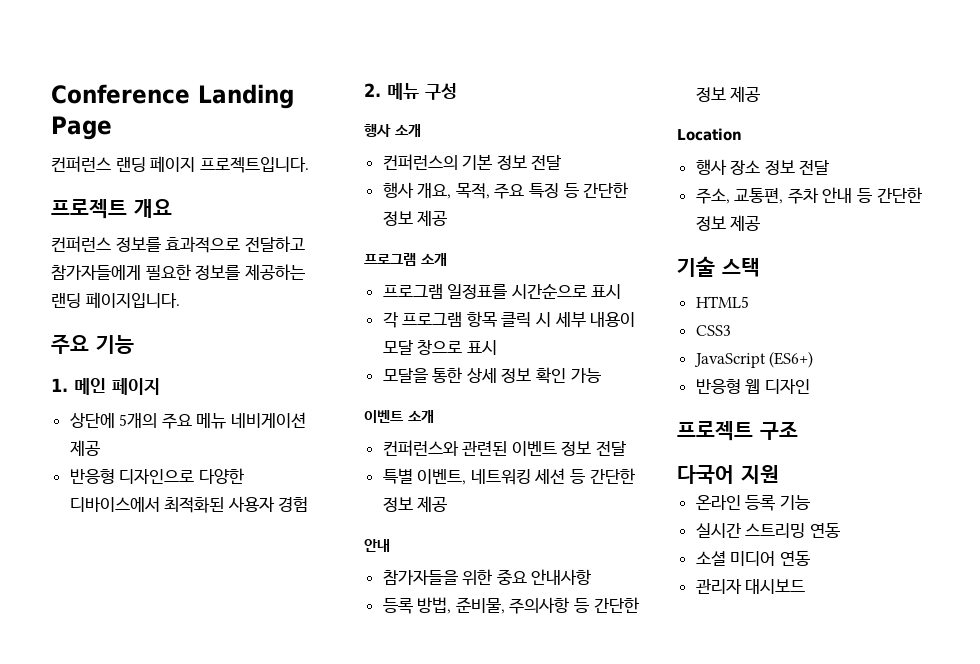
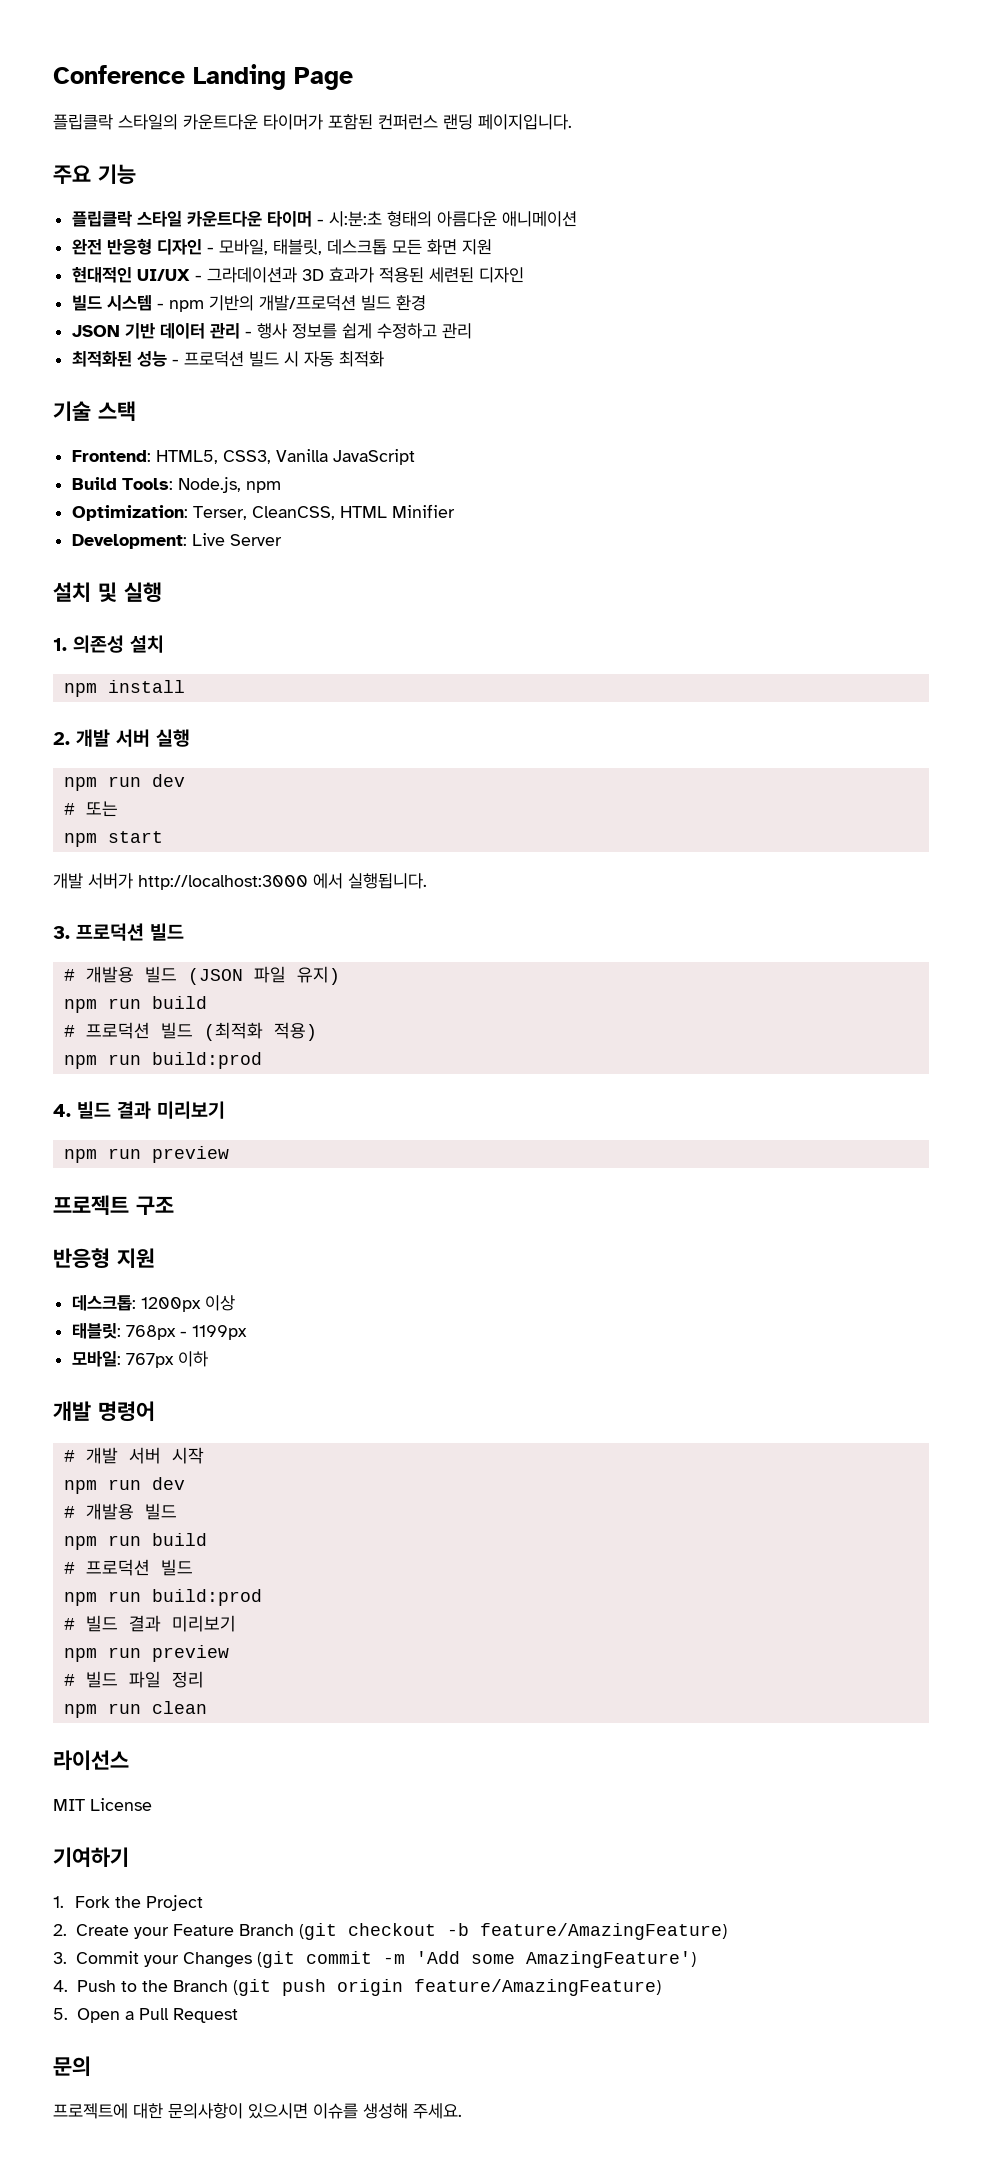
- 컨퍼런스 랜딩 페이지 프로젝트입니다.
- 프로젝트 개요
- 컨퍼런스 정보를 효과적으로 전달하고 참가자들에게 필요한 정보를 제공하는 랜딩 페이지입니다.
+ 플립클락 스타일의 카운트다운 타이머가 포함된 컨퍼런스 랜딩 페이지입니다.
  주요 기능
- 1. 메인 페이지
- 상단에 5개의 주요 메뉴 네비게이션 제공
- 반응형 디자인으로 다양한 디바이스에서 최적화된 사용자 경험
- 2. 메뉴 구성
- 행사 소개
- 컨퍼런스의 기본 정보 전달
- 행사 개요, 목적, 주요 특징 등 간단한 정보 제공
- 프로그램 소개
- 프로그램 일정표를 시간순으로 표시
- 각 프로그램 항목 클릭 시 세부 내용이 모달 창으로 표시
- 모달을 통한 상세 정보 확인 가능
- 이벤트 소개
- 컨퍼런스와 관련된 이벤트 정보 전달
- 특별 이벤트, 네트워킹 세션 등 간단한 정보 제공
- 안내
- 참가자들을 위한 중요 안내사항
- 등록 방법, 준비물, 주의사항 등 간단한 정보 제공
- Location
- 행사 장소 정보 전달
- 주소, 교통편, 주차 안내 등 간단한 정보 제공
+ 플립클락 스타일 카운트다운 타이머 - 시:분:초 형태의 아름다운 애니메이션
+ 완전 반응형 디자인 - 모바일, 태블릿, 데스크톱 모든 화면 지원
+ 현대적인 UI/UX - 그라데이션과 3D 효과가 적용된 세련된 디자인
+ 빌드 시스템 - npm 기반의 개발/프로덕션 빌드 환경
+ JSON 기반 데이터 관리 - 행사 정보를 쉽게 수정하고 관리
+ 최적화된 성능 - 프로덕션 빌드 시 자동 최적화
  기술 스택
- HTML5
- CSS3
- JavaScript (ES6+)
- 반응형 웹 디자인
+ Frontend: HTML5, CSS3, Vanilla JavaScript
+ Build Tools: Node.js, npm
+ Optimization: Terser, CleanCSS, HTML Minifier
+ Development: Live Server
+ 설치 및 실행
+ 1. 의존성 설치
+ npm install
+ 2. 개발 서버 실행
+ npm run dev
+ # 또는
+ npm start
+ 개발 서버가 http://localhost:3000 에서 실행됩니다.
+ 3. 프로덕션 빌드
+ # 개발용 빌드 (JSON 파일 유지)
+ npm run build
+ # 프로덕션 빌드 (최적화 적용)
+ npm run build:prod
+ 4. 빌드 결과 미리보기
+ npm run preview
- 다국어 지원
- 온라인 등록 기능
- 실시간 스트리밍 연동
- 소셜 미디어 연동
- 관리자 대시보드
+ 반응형 지원
+ 데스크톱: 1200px 이상
+ 태블릿: 768px - 1199px
+ 모바일: 767px 이하
+ 개발 명령어
+ # 개발 서버 시작
+ npm run dev
+ # 개발용 빌드
+ npm run build
+ # 프로덕션 빌드
+ npm run build:prod
+ # 빌드 결과 미리보기
+ npm run preview
+ # 빌드 파일 정리
+ npm run clean
+ 라이선스
+ MIT License
+ 기여하기
+ 1. Fork the Project
+ 2. Create your Feature Branch (git checkout -b feature/AmazingFeature)
+ 3. Commit your Changes (git commit -m 'Add some AmazingFeature')
+ 4. Push to the Branch (git push origin feature/AmazingFeature)
+ 5. Open a Pull Request
+ 문의
+ 프로젝트에 대한 문의사항이 있으시면 이슈를 생성해 주세요.

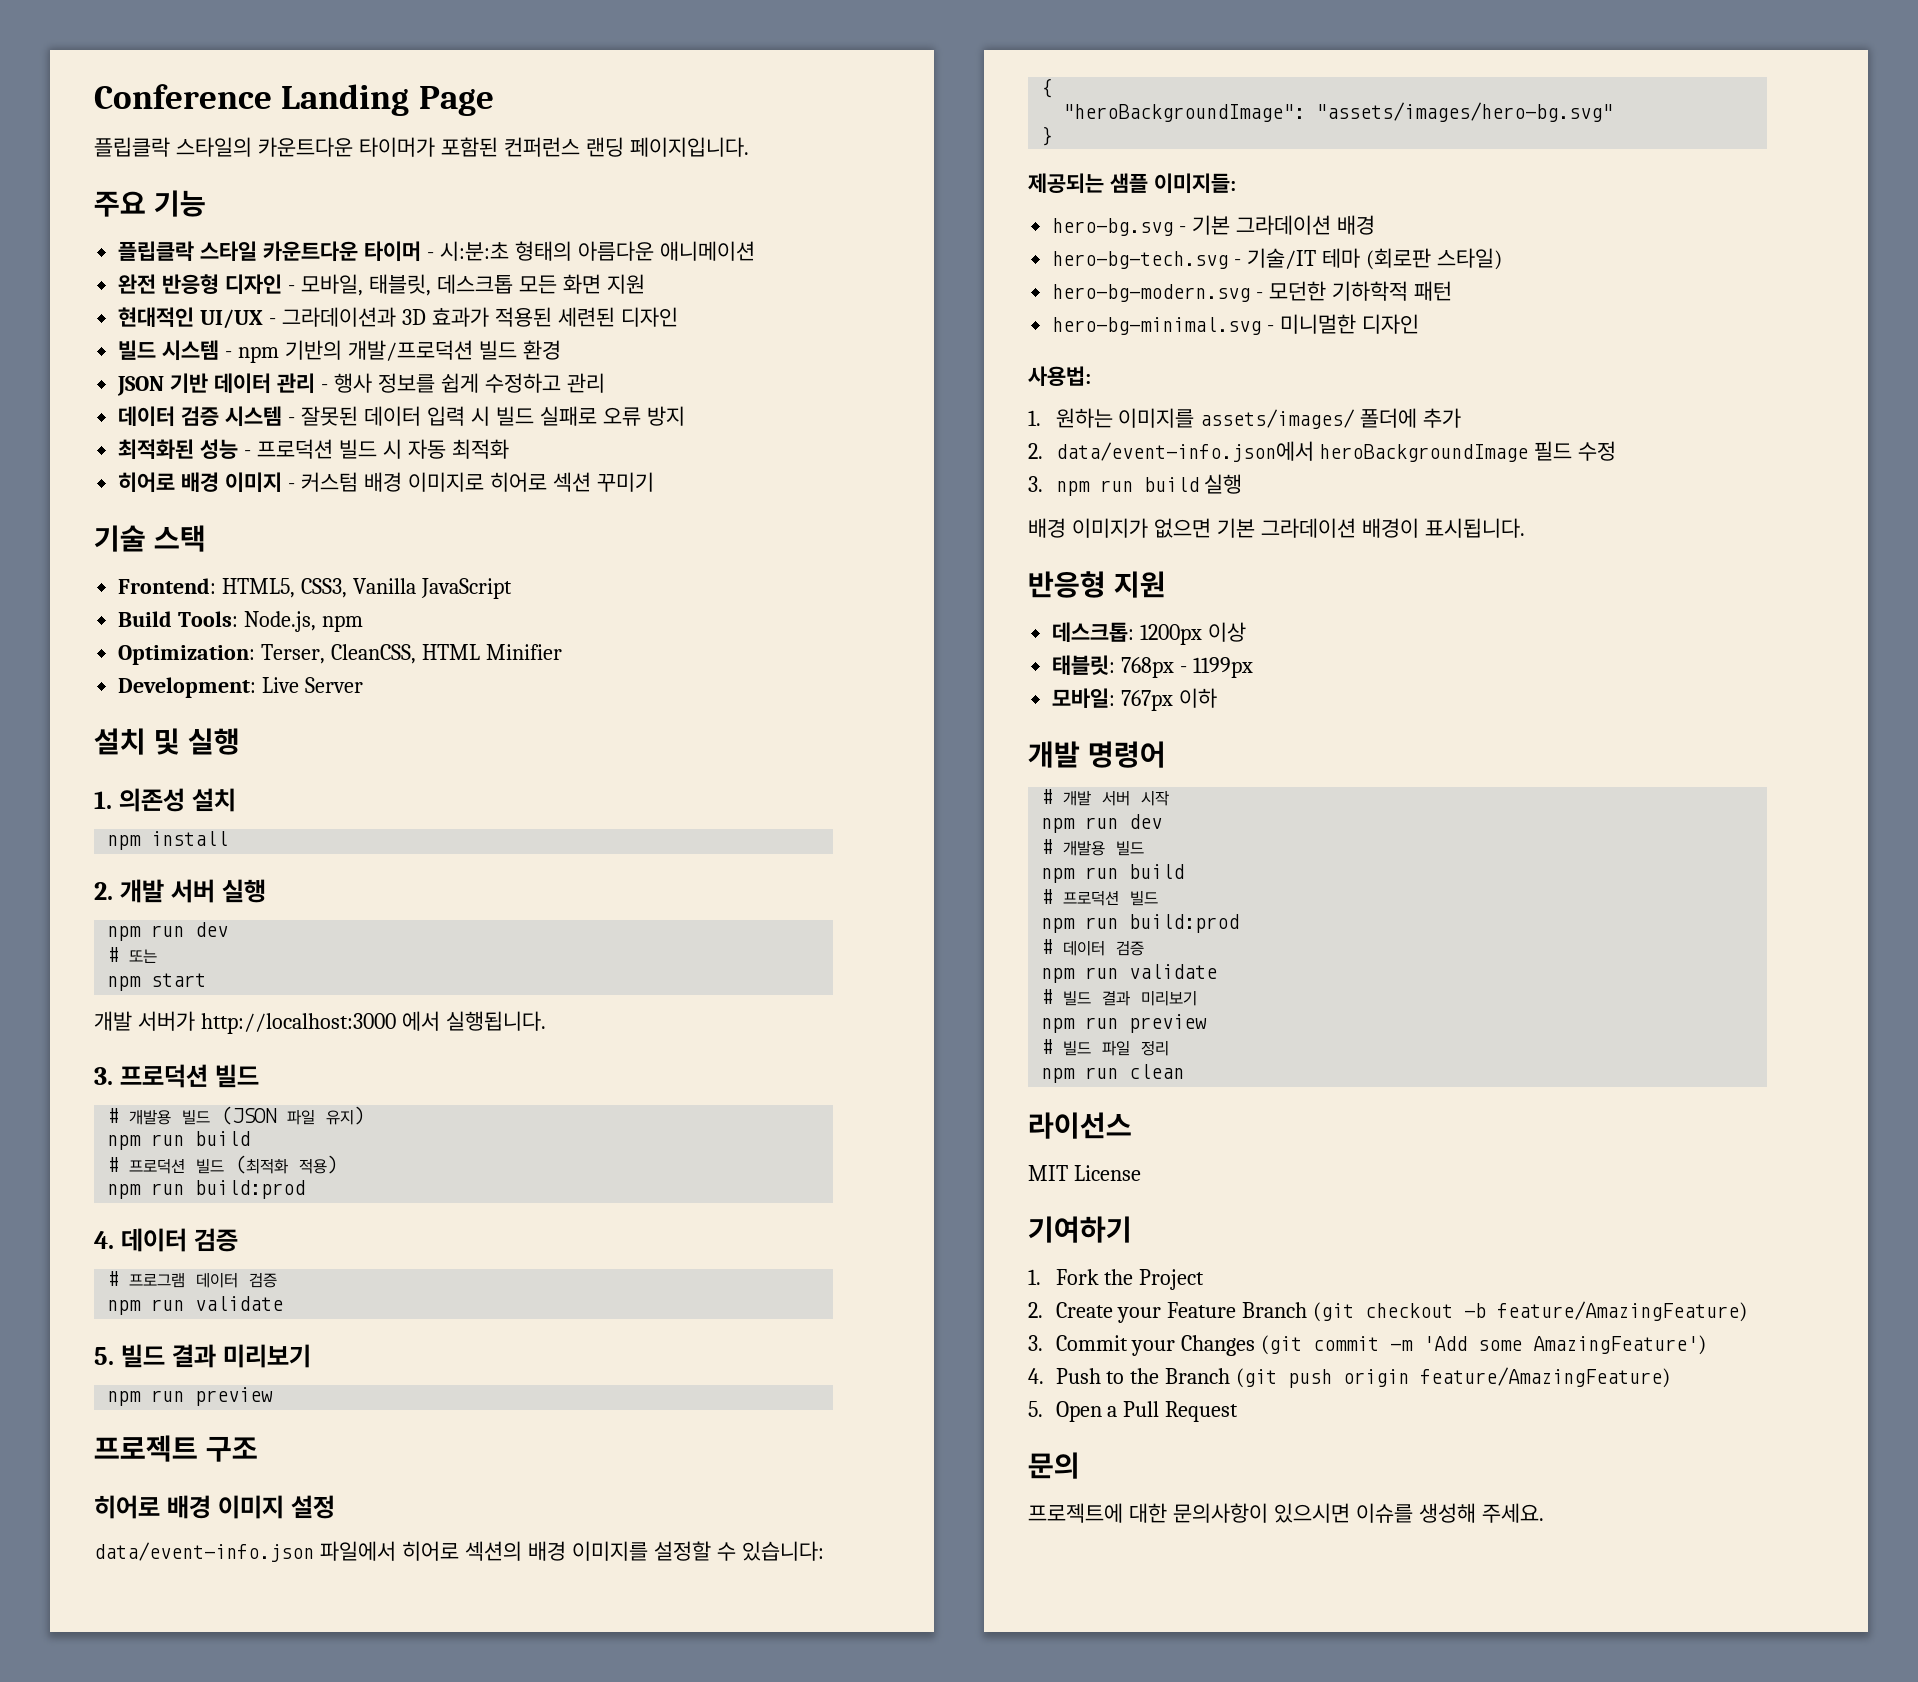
+ 데이터 검증 시스템 - 잘못된 데이터 입력 시 빌드 실패로 오류 방지
+ 히어로 배경 이미지 - 커스텀 배경 이미지로 히어로 섹션 꾸미기
- 4. 빌드 결과 미리보기
+ 4. 데이터 검증
+ # 프로그램 데이터 검증
+ npm run validate
+ 5. 빌드 결과 미리보기
+ 히어로 배경 이미지 설정
+ data/event-info.json 파일에서 히어로 섹션의 배경 이미지를 설정할 수 있습니다:
+ {
+ "heroBackgroundImage": "assets/images/hero-bg.svg"
+ }
+ 제공되는 샘플 이미지들:
+ hero-bg.svg - 기본 그라데이션 배경
+ hero-bg-tech.svg - 기술/IT 테마 (회로판 스타일)
+ hero-bg-modern.svg - 모던한 기하학적 패턴
+ hero-bg-minimal.svg - 미니멀한 디자인
+ 사용법:
+ 1. 원하는 이미지를 assets/images/ 폴더에 추가
+ 2. data/event-info.json에서 heroBackgroundImage 필드 수정
+ 3. npm run build 실행
+ 배경 이미지가 없으면 기본 그라데이션 배경이 표시됩니다.
+ # 데이터 검증
+ npm run validate

